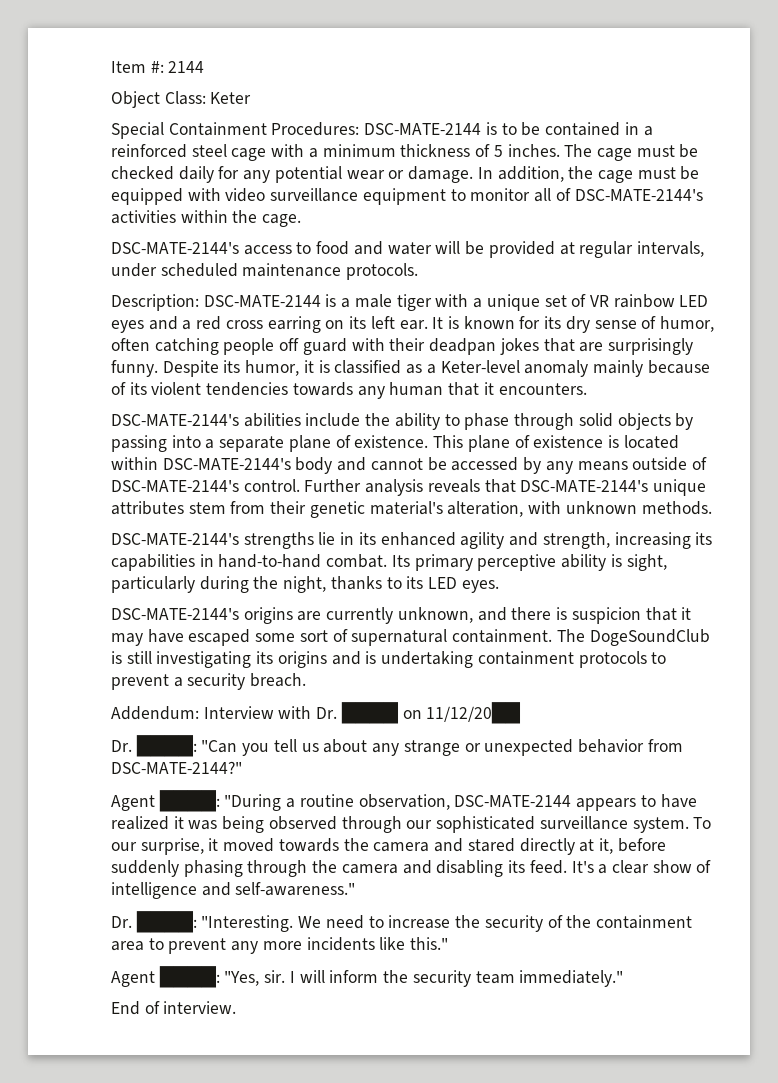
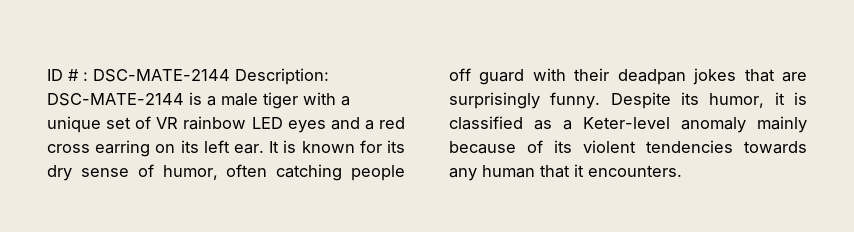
- Item #: 2144
- Object Class: Keter
- Special Containment Procedures: DSC-MATE-2144 is to be contained in a reinforced steel cage with a minimum thickness of 5 inches. The cage must be checked daily for any potential wear or damage. In addition, the cage must be equipped with video surveillance equipment to monitor all of DSC-MATE-2144's activities within the cage.
- DSC-MATE-2144's access to food and water will be provided at regular intervals, under scheduled maintenance protocols.
- Description: DSC-MATE-2144 is a male tiger with a unique set of VR rainbow LED eyes and a red cross earring on its left ear.
+ ID # : DSC-MATE-2144 Description: DSC-MATE-2144 is a male tiger with a unique set of VR rainbow LED eyes and a red cross earring on its left ear.
- DSC-MATE-2144's abilities include the ability to phase through solid objects by passing into a separate plane of existence. This plane of existence is located within DSC-MATE-2144's body and cannot be accessed by any means outside of DSC-MATE-2144's control. Further analysis reveals that DSC-MATE-2144's unique attributes stem from their genetic material's alteration, with unknown methods.
- DSC-MATE-2144's strengths lie in its enhanced agility and strength, increasing its capabilities in hand-to-hand combat. Its primary perceptive ability is sight, particularly during the night, thanks to its LED eyes.
- DSC-MATE-2144's origins are currently unknown, and there is suspicion that it may have escaped some sort of supernatural containment. The DogeSoundClub is still investigating its origins and is undertaking containment protocols to prevent a security breach.
- Addendum: Interview with Dr. ████ on 11/12/20██
- Dr. ████: "Can you tell us about any strange or unexpected behavior from DSC-MATE-2144?"
- Agent ████: "During a routine observation, DSC-MATE-2144 appears to have realized it was being observed through our sophisticated surveillance system. To our surprise, it moved towards the camera and stared directly at it, before suddenly phasing through the camera and disabling its feed. It's a clear show of intelligence and self-awareness."
- Dr. ████: "Interesting. We need to increase the security of the containment area to prevent any more incidents like this."
- Agent ████: "Yes, sir. I will inform the security team immediately."
- End of interview.

